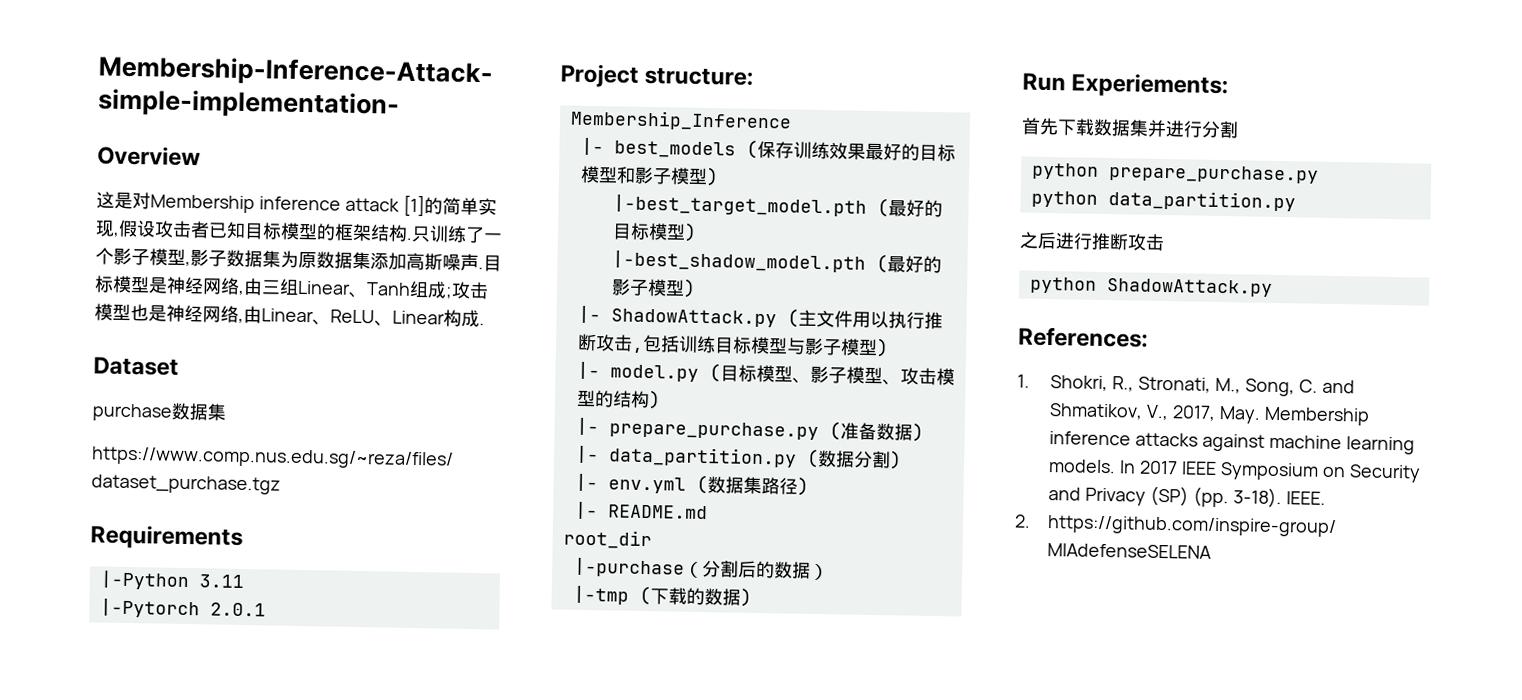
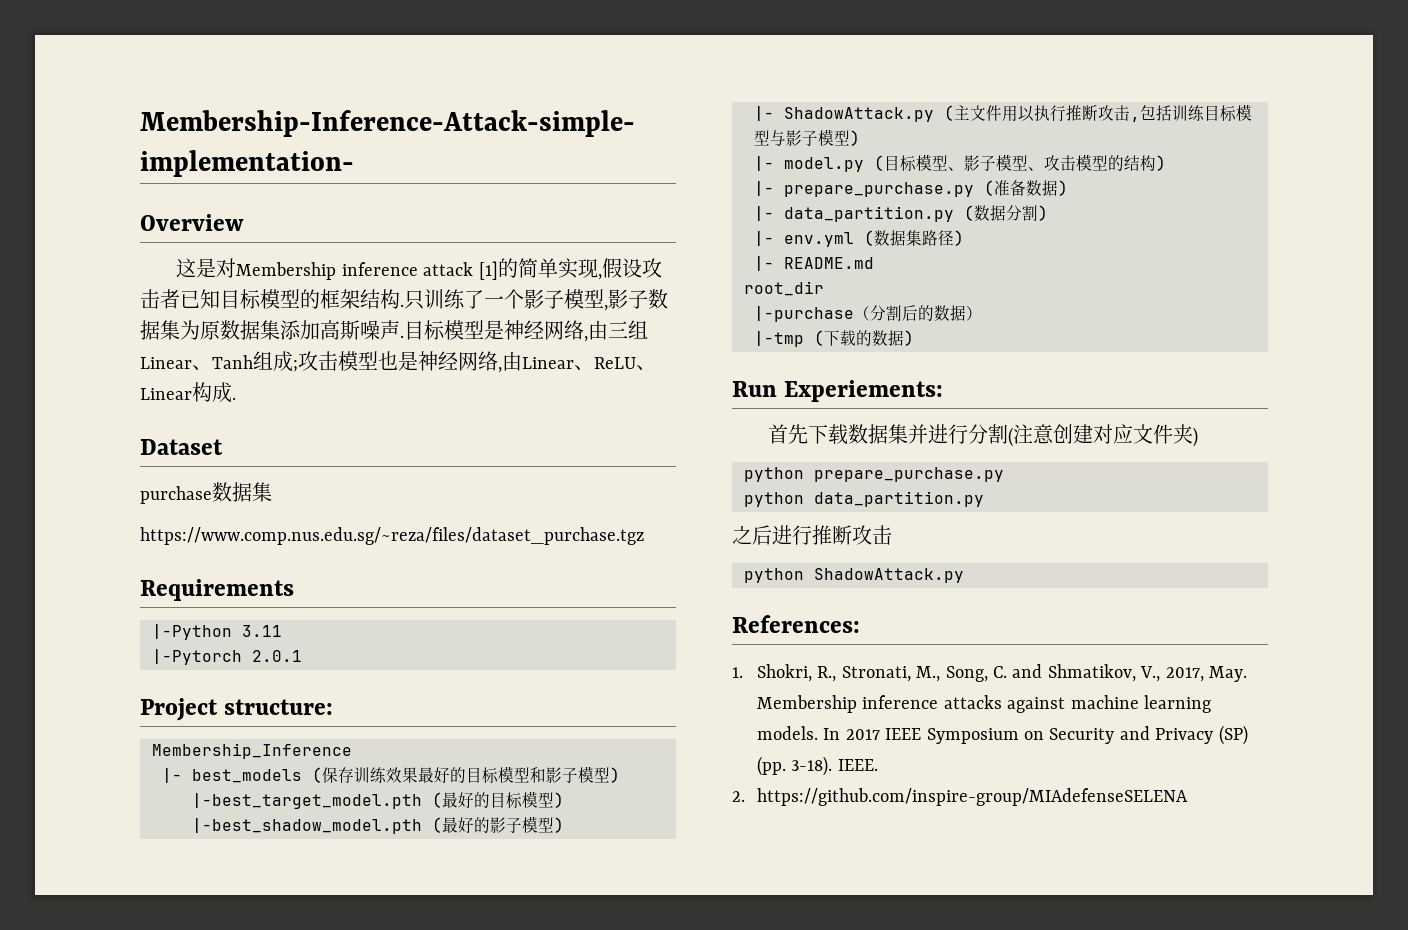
- 首先下载数据集并进行分割
+ 首先下载数据集并进行分割(注意创建对应文件夹)

